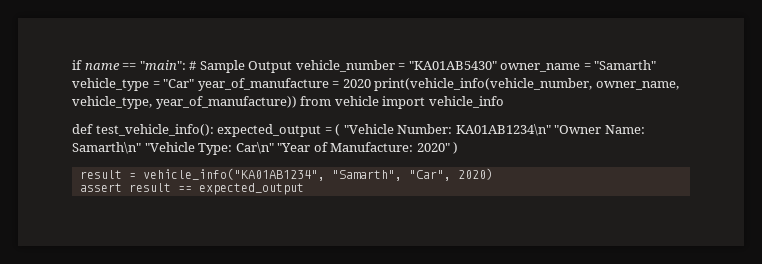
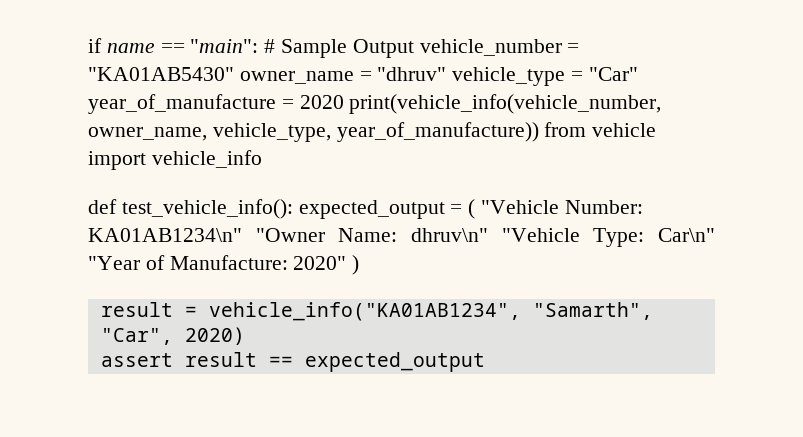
- if name == "main": # Sample Output vehicle_number = "KA01AB5430" owner_name = "Samarth" vehicle_type = "Car" year_of_manufacture = 2020 print(vehicle_info(vehicle_number, owner_name, vehicle_type, year_of_manufacture)) from vehicle import vehicle_info
+ if name == "main": # Sample Output vehicle_number = "KA01AB5430" owner_name = "dhruv" vehicle_type = "Car" year_of_manufacture = 2020 print(vehicle_info(vehicle_number, owner_name, vehicle_type, year_of_manufacture)) from vehicle import vehicle_info
- def test_vehicle_info(): expected_output = ( "Vehicle Number: KA01AB1234\n" "Owner Name: Samarth\n" "Vehicle Type: Car\n" "Year of Manufacture: 2020" )
+ def test_vehicle_info(): expected_output = ( "Vehicle Number: KA01AB1234\n" "Owner Name: dhruv\n" "Vehicle Type: Car\n" "Year of Manufacture: 2020" )

